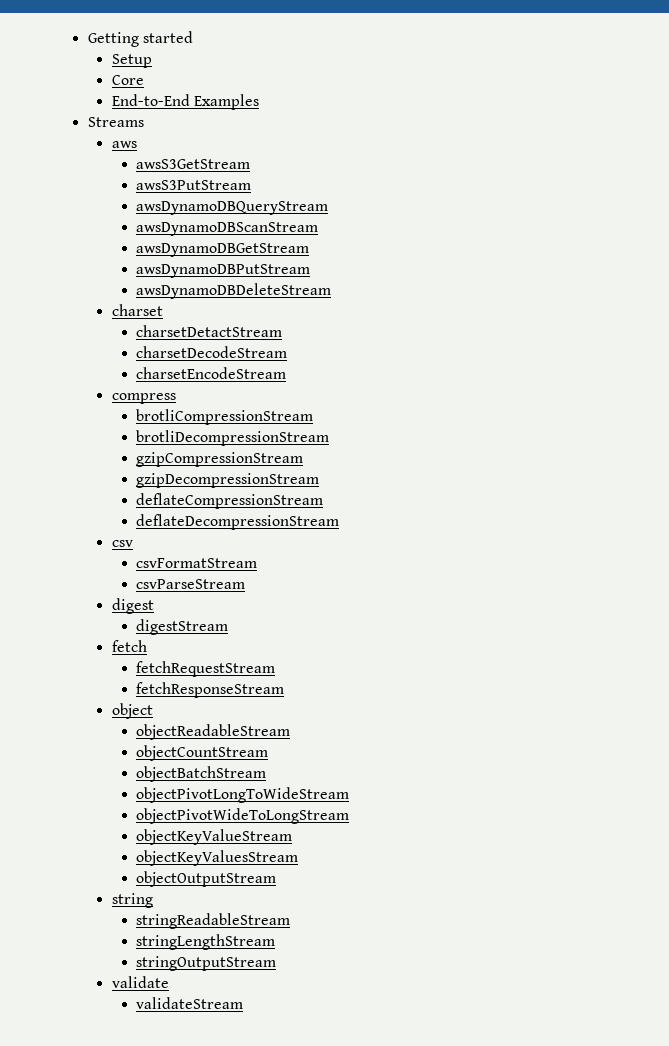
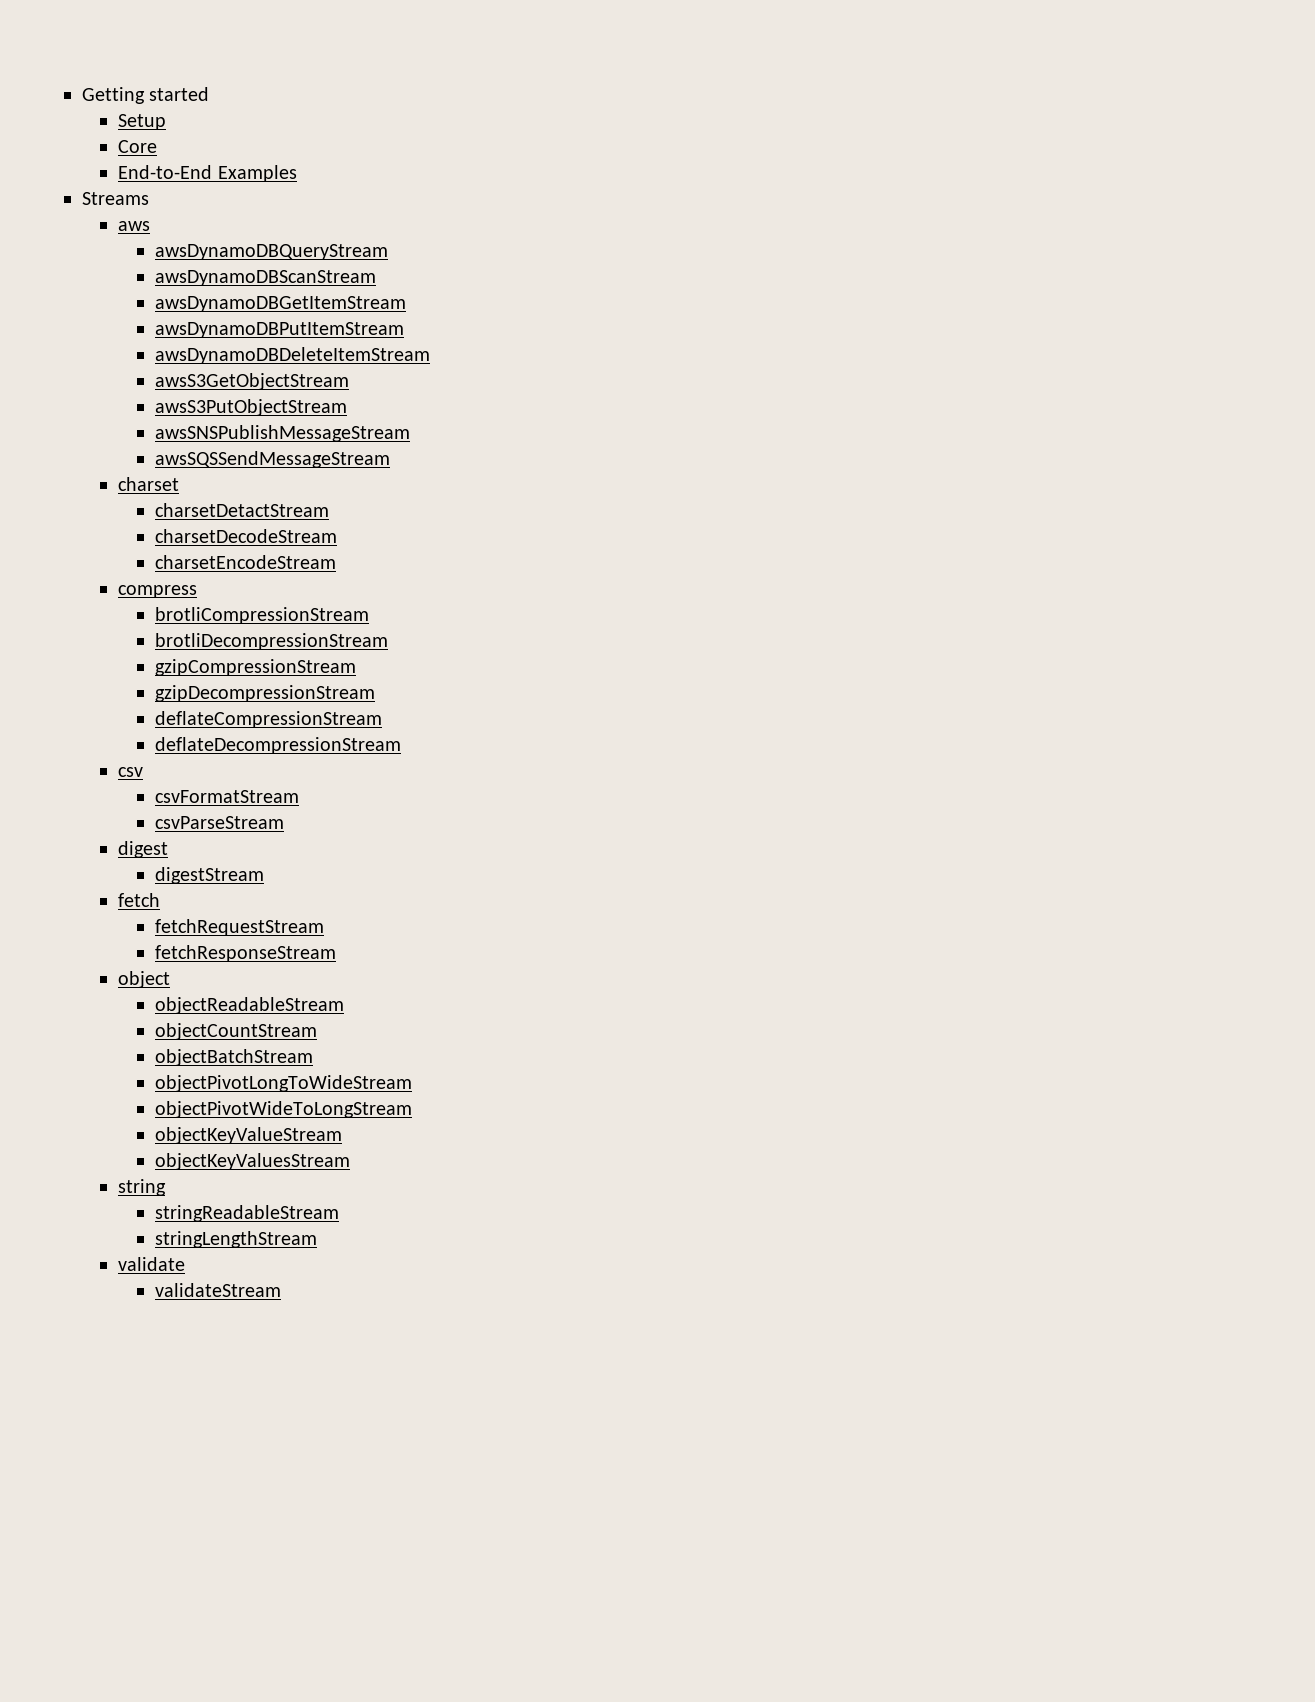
- awsS3GetStream
- awsS3PutStream
- awsDynamoDBGetStream
- awsDynamoDBPutStream
- awsDynamoDBDeleteStream
+ awsDynamoDBGetItemStream
+ awsDynamoDBPutItemStream
+ awsDynamoDBDeleteItemStream
+ awsS3GetObjectStream
+ awsS3PutObjectStream
+ awsSNSPublishMessageStream
+ awsSQSSendMessageStream
- objectOutputStream
- stringOutputStream

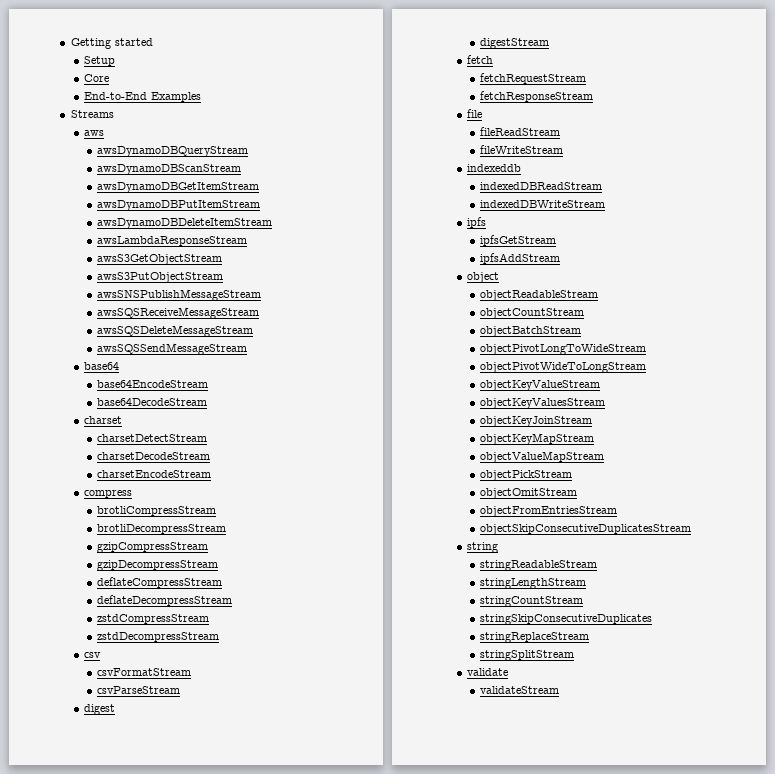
+ awsLambdaResponseStream
+ awsSQSReceiveMessageStream
+ awsSQSDeleteMessageStream
+ base64
+ base64EncodeStream
+ base64DecodeStream
- charsetDetactStream
+ charsetDetectStream
- brotliCompressionStream
- brotliDecompressionStream
- gzipCompressionStream
- gzipDecompressionStream
- deflateCompressionStream
- deflateDecompressionStream
+ brotliCompressStream
+ brotliDecompressStream
+ gzipCompressStream
+ gzipDecompressStream
+ deflateCompressStream
+ deflateDecompressStream
+ zstdCompressStream
+ zstdDecompressStream
+ file
+ fileReadStream
+ fileWriteStream
+ indexeddb
+ indexedDBReadStream
+ indexedDBWriteStream
+ ipfs
+ ipfsGetStream
+ ipfsAddStream
+ objectKeyJoinStream
+ objectKeyMapStream
+ objectValueMapStream
+ objectPickStream
+ objectOmitStream
+ objectFromEntriesStream
+ objectSkipConsecutiveDuplicatesStream
+ stringCountStream
+ stringSkipConsecutiveDuplicates
+ stringReplaceStream
+ stringSplitStream

